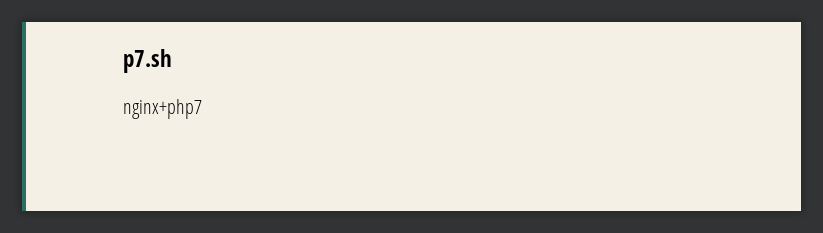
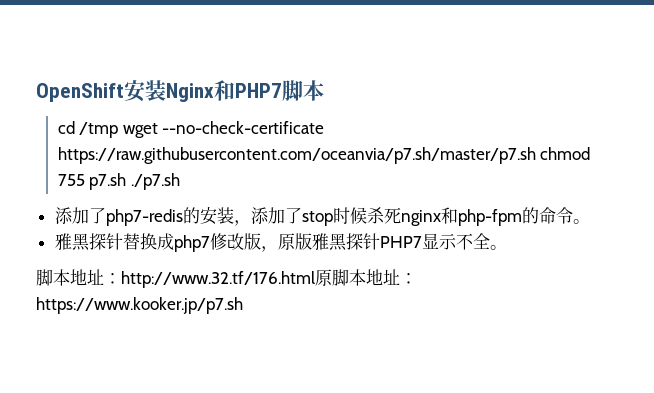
- p7.sh
- nginx+php7
+ OpenShift安装Nginx和PHP7脚本
+ cd /tmp wget --no-check-certificate https://raw.githubusercontent.com/oceanvia/p7.sh/master/p7.sh chmod 755 p7.sh ./p7.sh
+ 添加了php7-redis的安装，添加了stop时候杀死nginx和php-fpm的命令。
+ 雅黑探针替换成php7修改版，原版雅黑探针PHP7显示不全。
+ 脚本地址：http://www.32.tf/176.html原脚本地址：https://www.kooker.jp/p7.sh

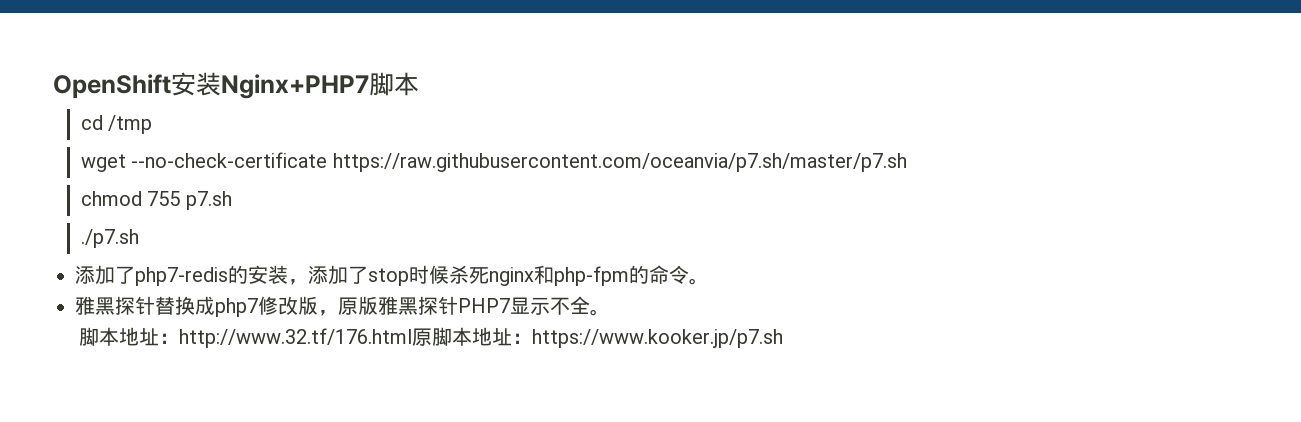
- OpenShift安装Nginx和PHP7脚本
+ OpenShift安装Nginx+PHP7脚本
- cd /tmp wget --no-check-certificate https://raw.githubusercontent.com/oceanvia/p7.sh/master/p7.sh chmod 755 p7.sh ./p7.sh
+ cd /tmp
+ wget --no-check-certificate https://raw.githubusercontent.com/oceanvia/p7.sh/master/p7.sh
+ chmod 755 p7.sh
+ ./p7.sh

